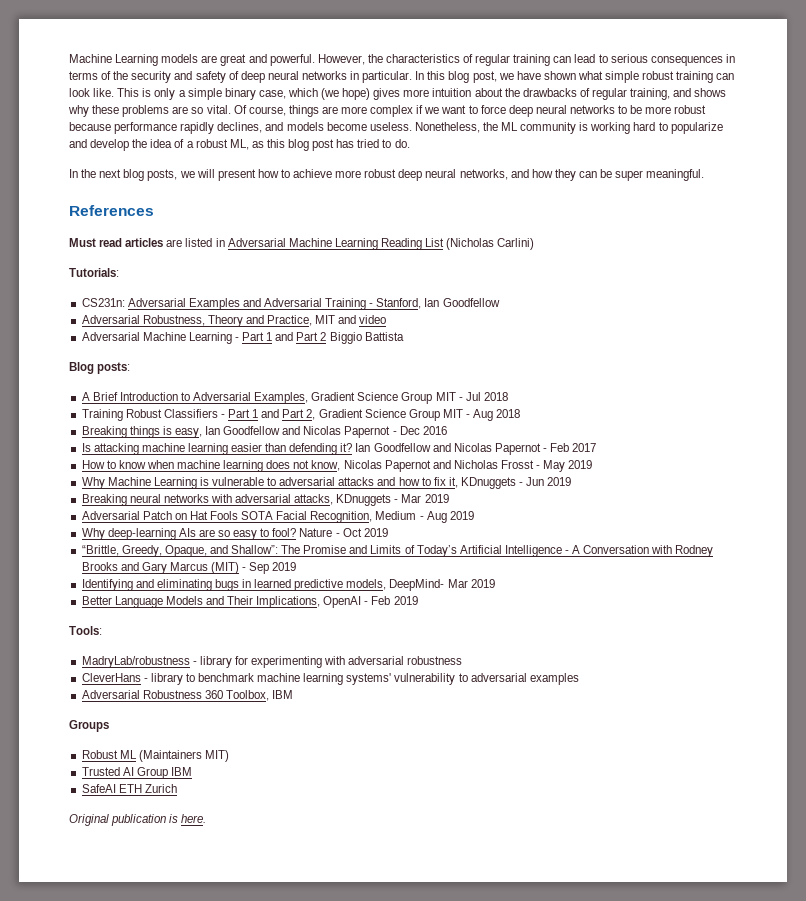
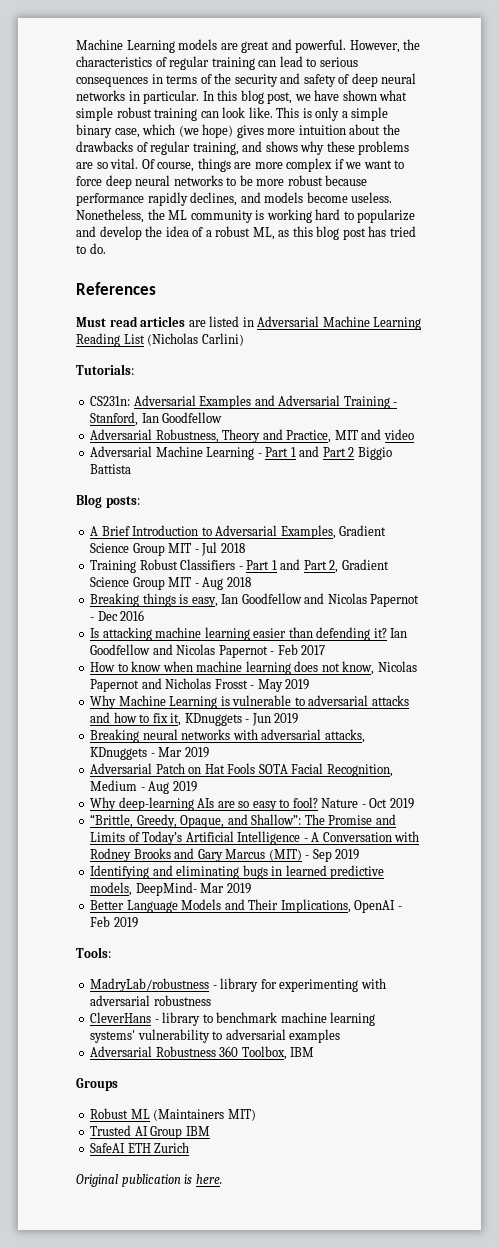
- In the next blog posts, we will present how to achieve more robust deep neural networks, and how they can be super meaningful.

